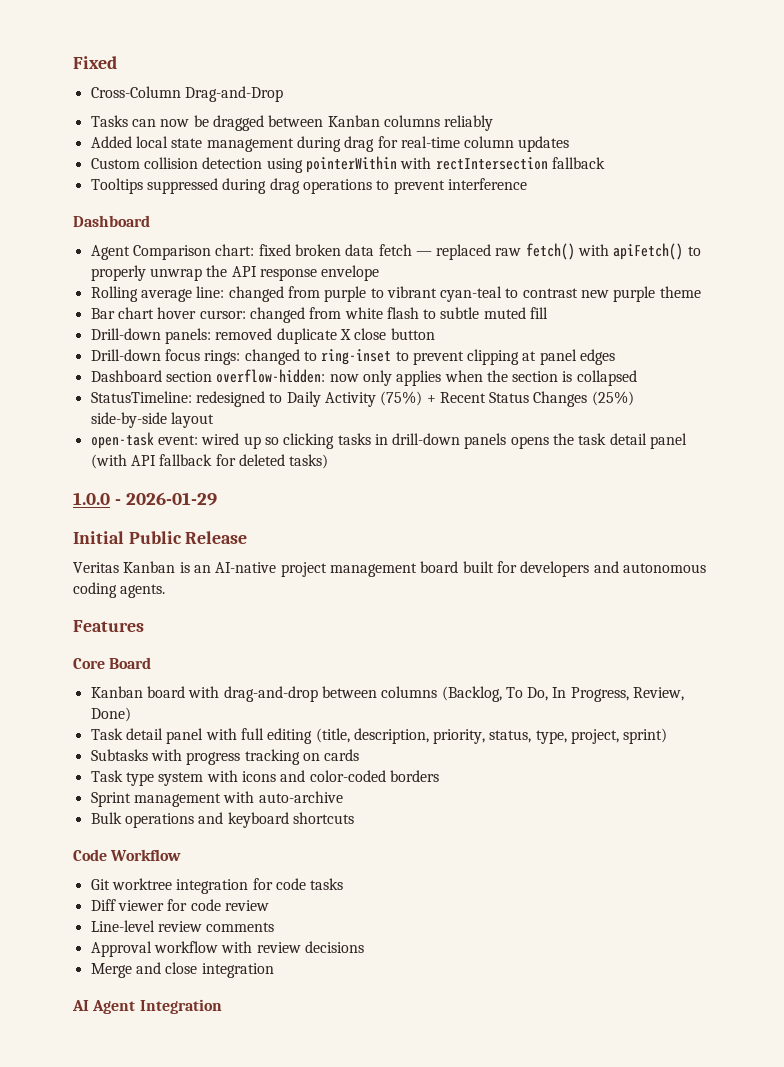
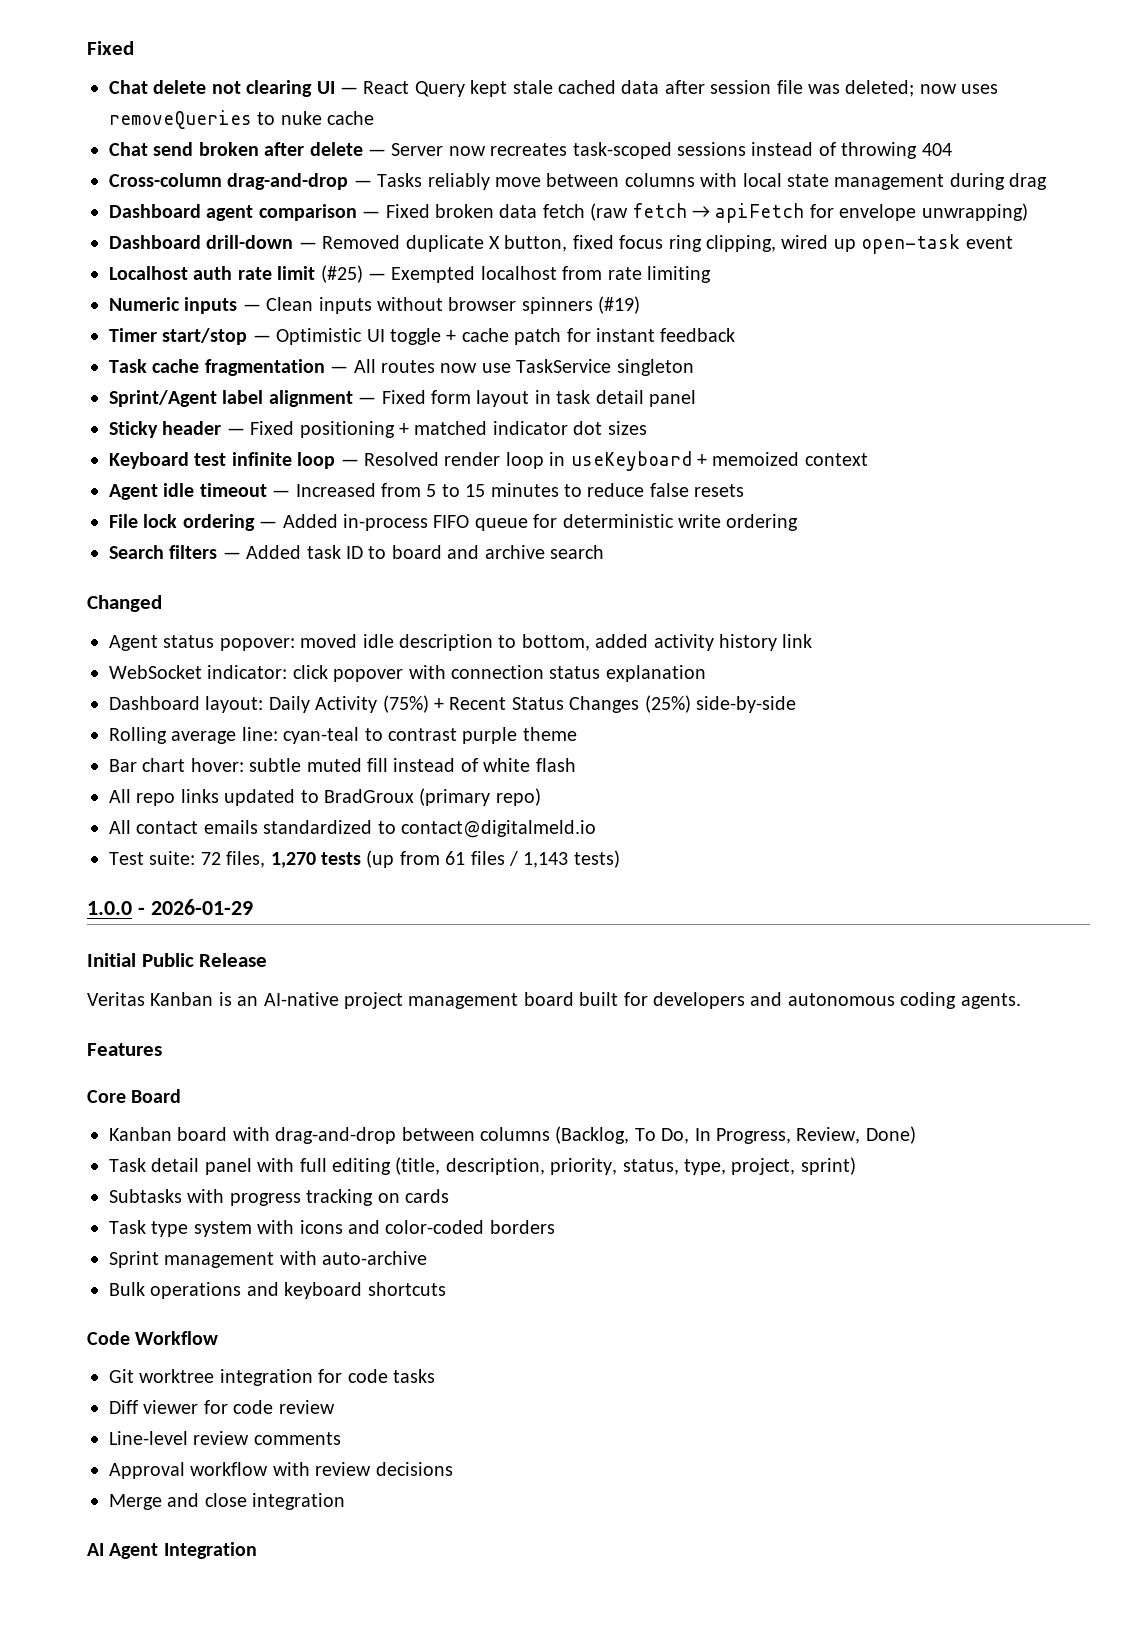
- Cross-Column Drag-and-Drop
- Tasks can now be dragged between Kanban columns reliably
- Added local state management during drag for real-time column updates
- Custom collision detection using pointerWithin with rectIntersection fallback
- Tooltips suppressed during drag operations to prevent interference
- Dashboard
- Agent Comparison chart: fixed broken data fetch — replaced raw fetch() with apiFetch() to properly unwrap the API response envelope
- Rolling average line: changed from purple to vibrant cyan-teal to contrast new purple theme
- Bar chart hover cursor: changed from white flash to subtle muted fill
- Drill-down panels: removed duplicate X close button
- Drill-down focus rings: changed to ring-inset to prevent clipping at panel edges
- Dashboard section overflow-hidden: now only applies when the section is collapsed
- StatusTimeline: redesigned to Daily Activity (75%) + Recent Status Changes (25%) side-by-side layout
- open-task event: wired up so clicking tasks in drill-down panels opens the task detail panel (with API fallback for deleted tasks)
+ Chat delete not clearing UI — React Query kept stale cached data after session file was deleted; now uses removeQueries to nuke cache
+ Chat send broken after delete — Server now recreates task-scoped sessions instead of throwing 404
+ Cross-column drag-and-drop — Tasks reliably move between columns with local state management during drag
+ Dashboard agent comparison — Fixed broken data fetch (raw fetch → apiFetch for envelope unwrapping)
+ Dashboard drill-down — Removed duplicate X button, fixed focus ring clipping, wired up open-task event
+ Localhost auth rate limit (#25) — Exempted localhost from rate limiting
+ Numeric inputs — Clean inputs without browser spinners (#19)
+ Timer start/stop — Optimistic UI toggle + cache patch for instant feedback
+ Task cache fragmentation — All routes now use TaskService singleton
+ Sprint/Agent label alignment — Fixed form layout in task detail panel
+ Sticky header — Fixed positioning + matched indicator dot sizes
+ Keyboard test infinite loop — Resolved render loop in useKeyboard + memoized context
+ Agent idle timeout — Increased from 5 to 15 minutes to reduce false resets
+ File lock ordering — Added in-process FIFO queue for deterministic write ordering
+ Search filters — Added task ID to board and archive search
+ Changed
+ Agent status popover: moved idle description to bottom, added activity history link
+ WebSocket indicator: click popover with connection status explanation
+ Dashboard layout: Daily Activity (75%) + Recent Status Changes (25%) side-by-side
+ Rolling average line: cyan-teal to contrast purple theme
+ Bar chart hover: subtle muted fill instead of white flash
+ All repo links updated to BradGroux (primary repo)
+ All contact emails standardized to contact@digitalmeld.io
+ Test suite: 72 files, 1,270 tests (up from 61 files / 1,143 tests)

